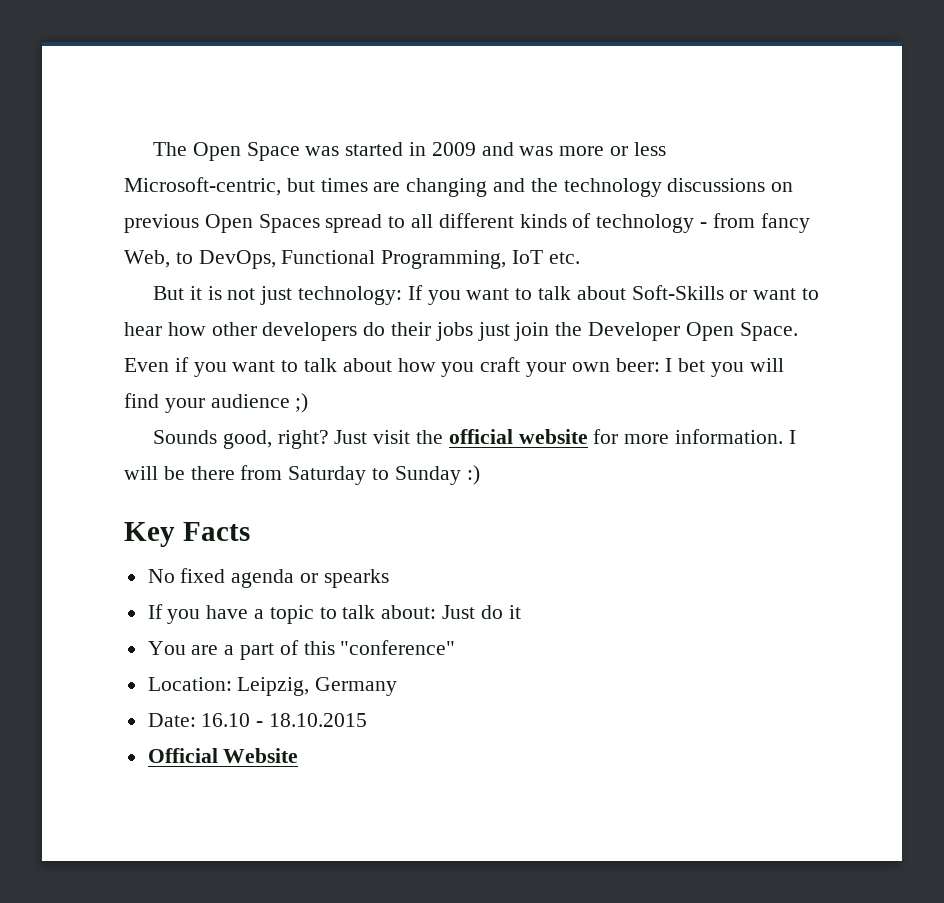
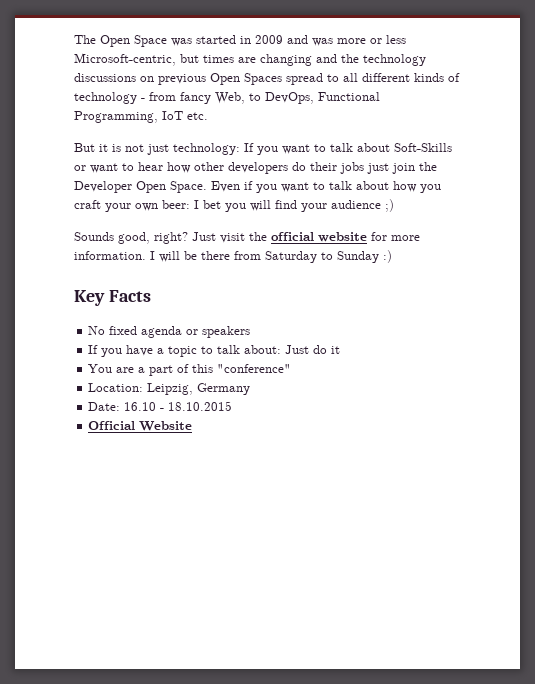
- No fixed agenda or spearks
+ No fixed agenda or speakers

